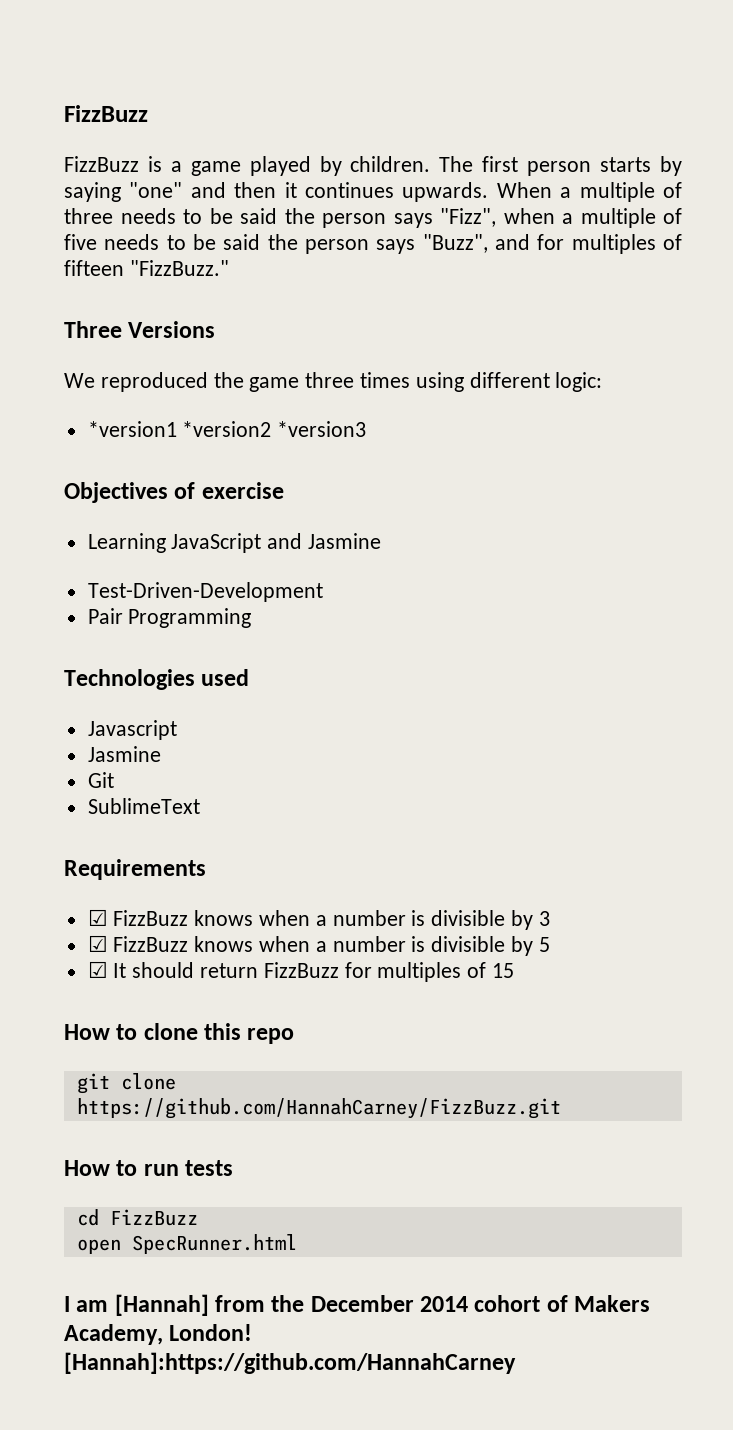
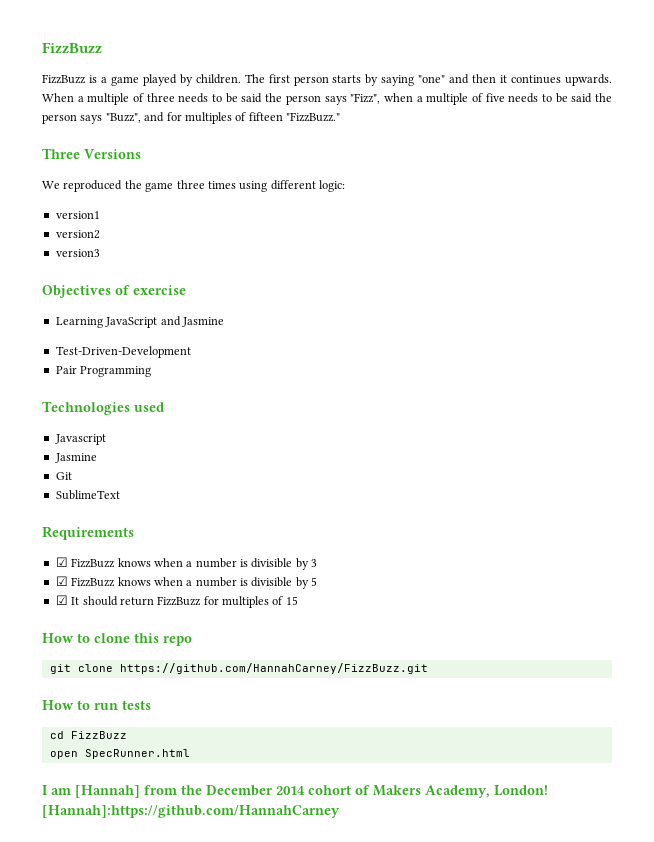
- *version1 *version2 *version3
+ version1
+ version2
+ version3

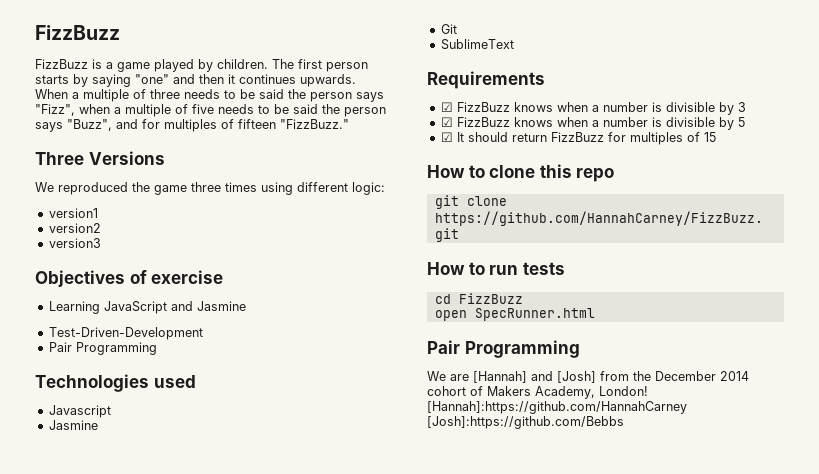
  open SpecRunner.html
- I am [Hannah] from the December 2014 cohort of Makers Academy, London!
+ Pair Programming
+ We are [Hannah] and [Josh] from the December 2014 cohort of Makers Academy, London!
- [Hannah]:https://github.com/HannahCarney
+ [Hannah]:https://github.com/HannahCarney [Josh]:https://github.com/Bebbs

